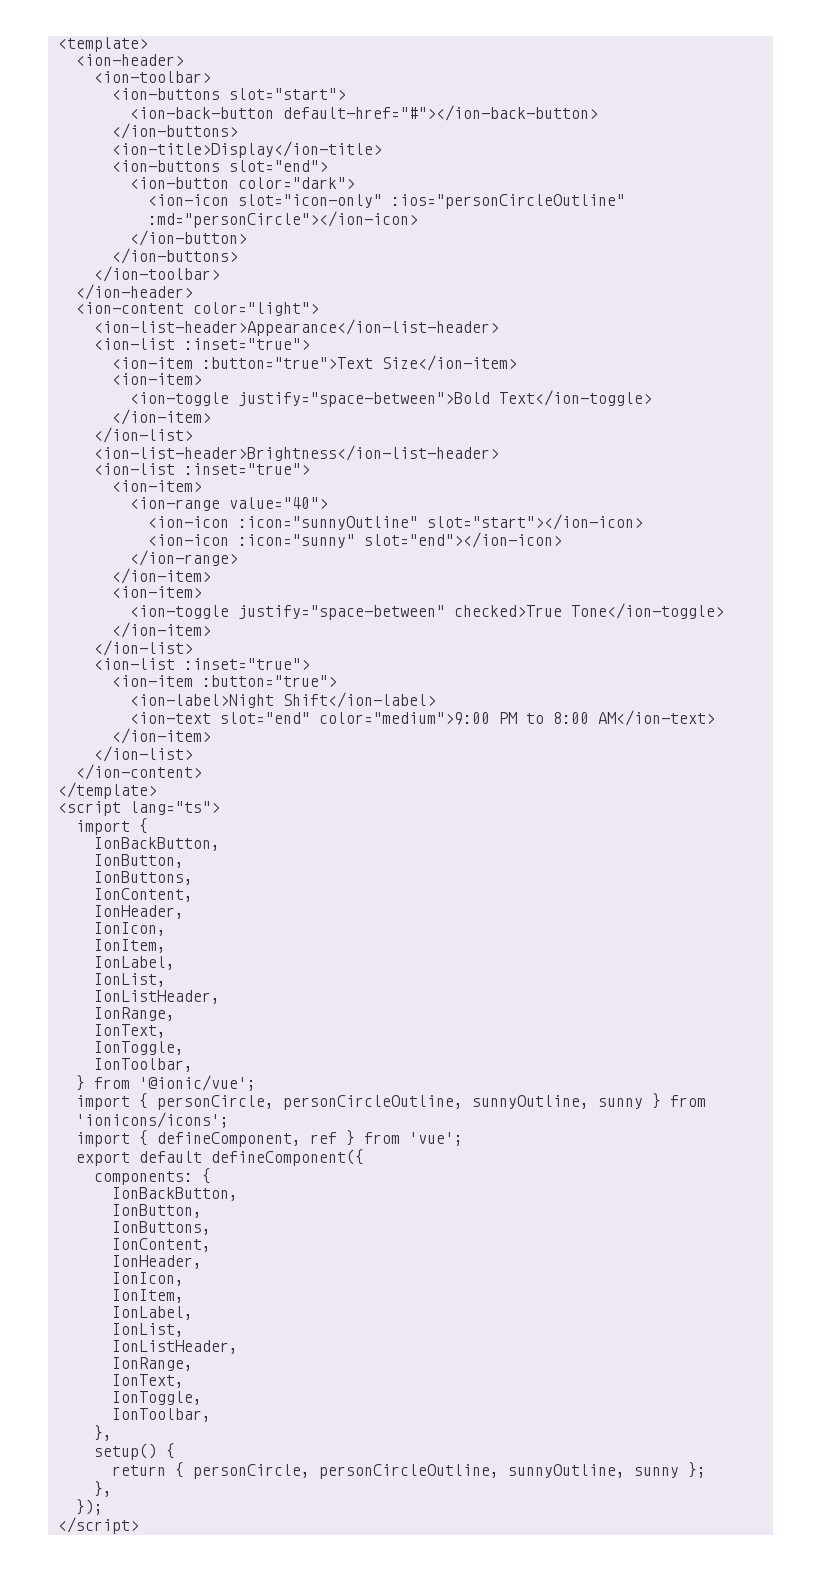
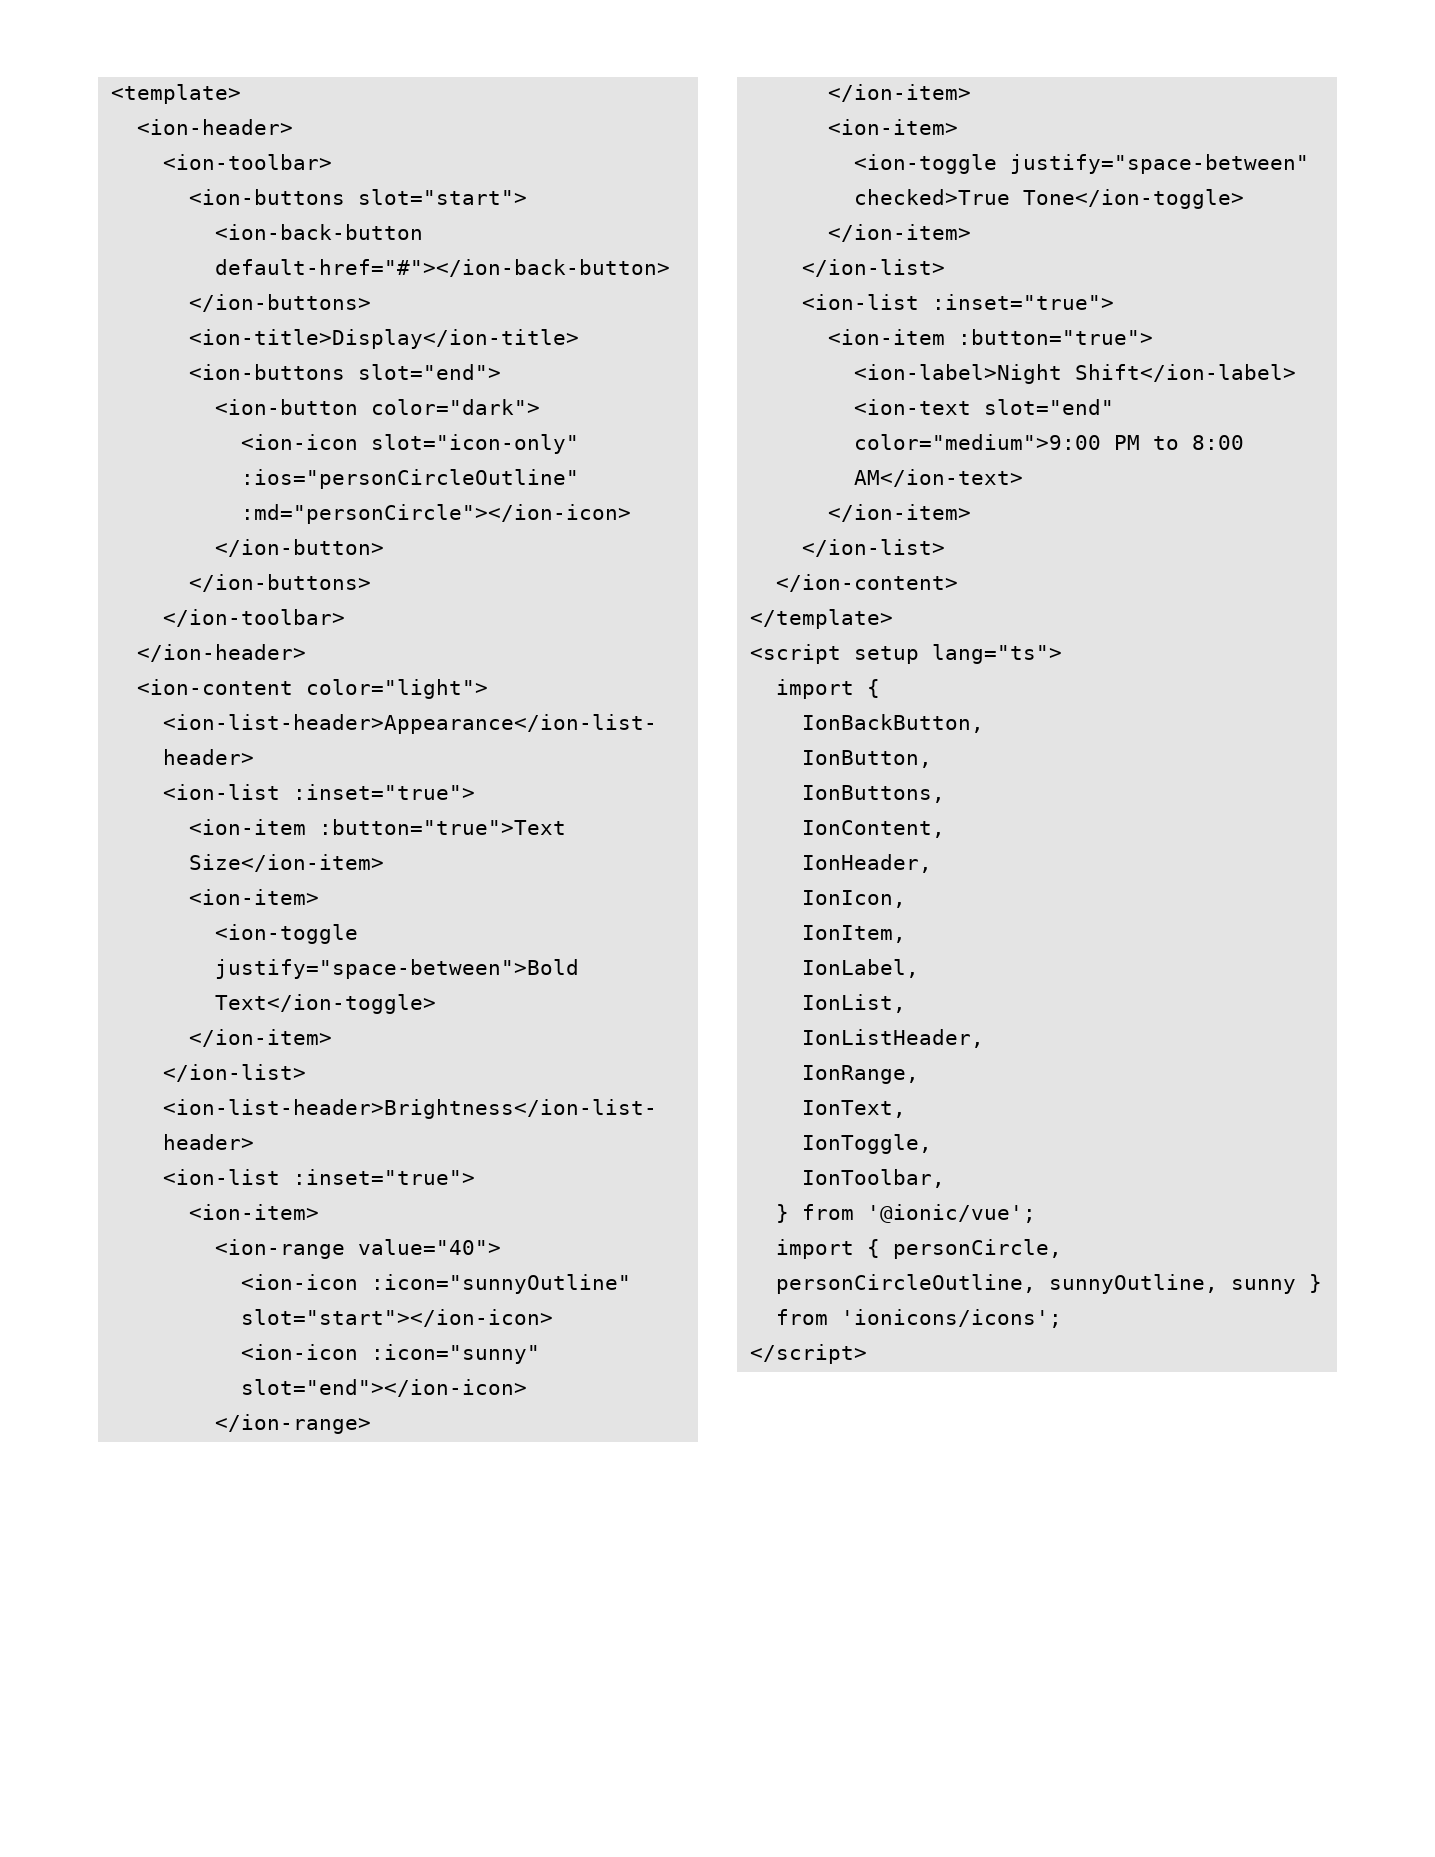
- <script lang="ts">
+ <script setup lang="ts">
- import { defineComponent, ref } from 'vue';
- export default defineComponent({
- components: {
- IonBackButton,
- IonButton,
- IonButtons,
- IonContent,
- IonHeader,
- IonIcon,
- IonItem,
- IonLabel,
- IonList,
- IonListHeader,
- IonRange,
- IonText,
- IonToggle,
- IonToolbar,
- },
- setup() {
- return { personCircle, personCircleOutline, sunnyOutline, sunny };
- },
- });

